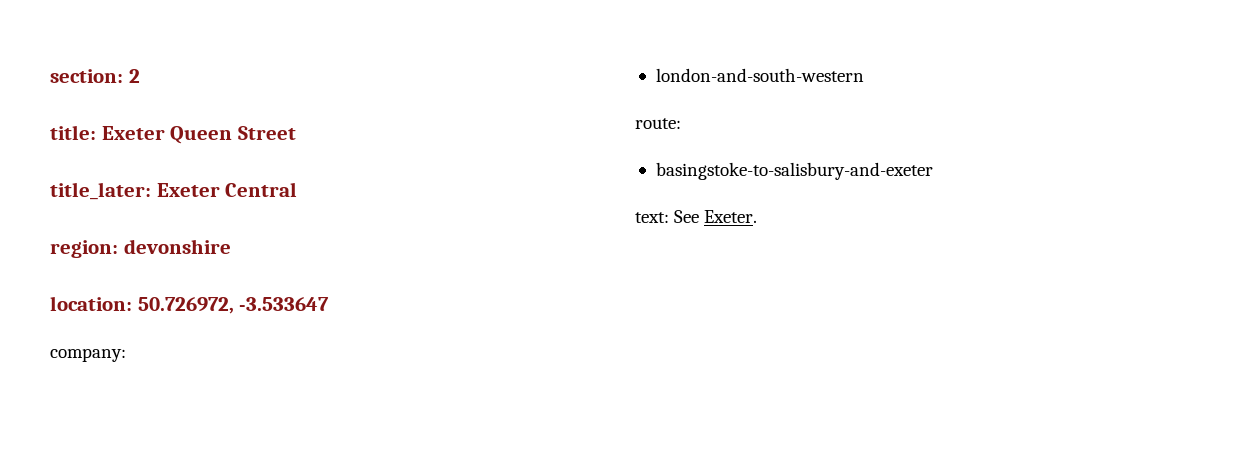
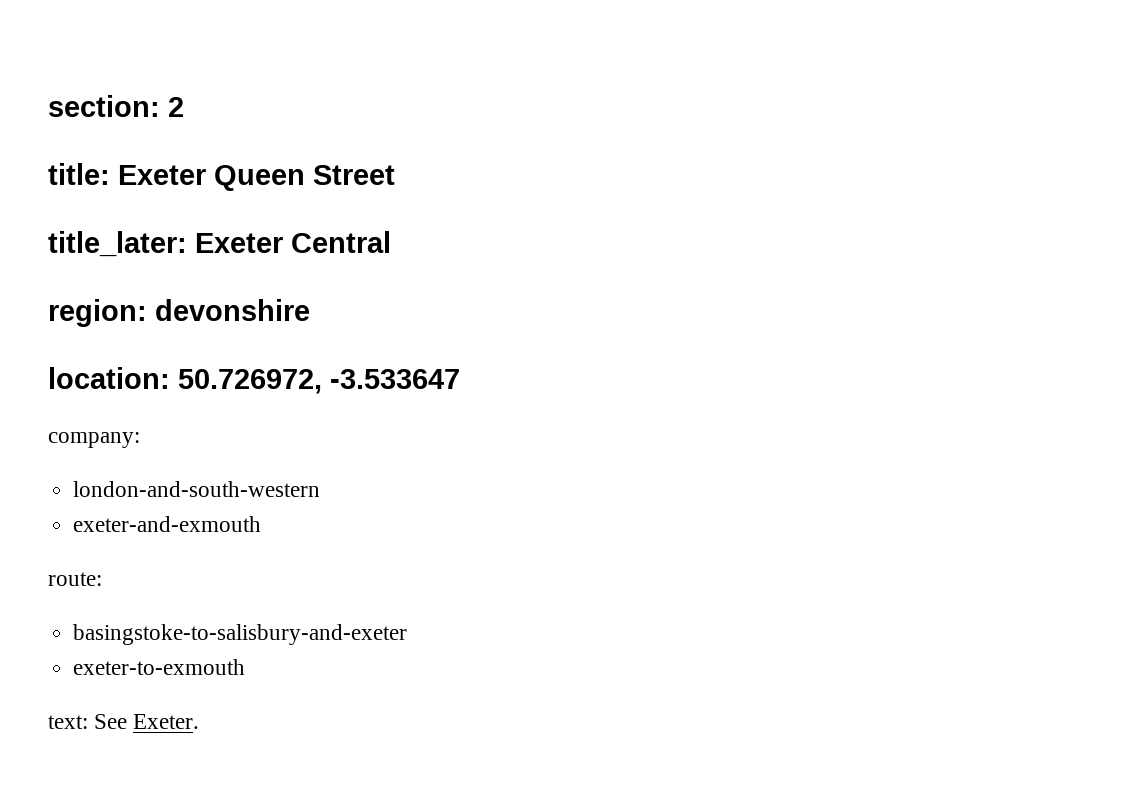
+ exeter-and-exmouth
+ exeter-to-exmouth

